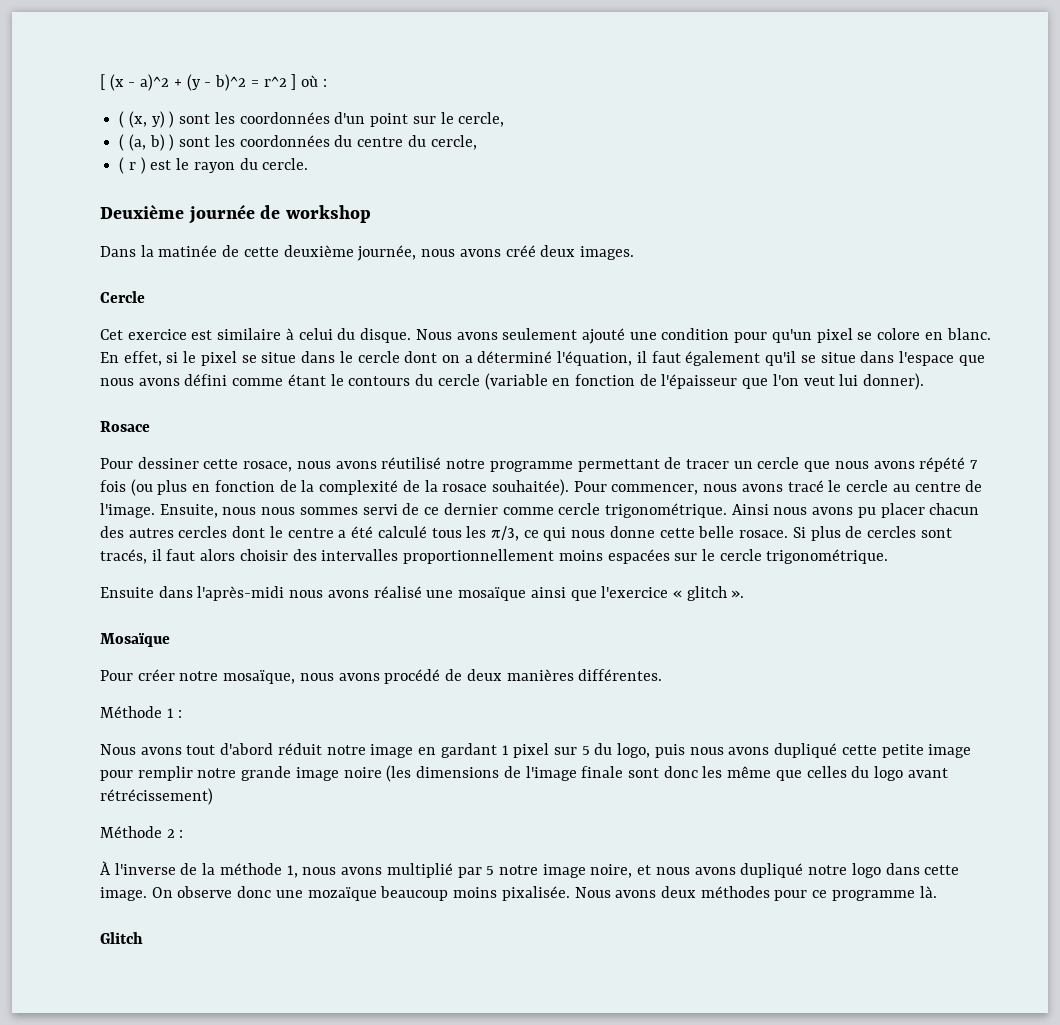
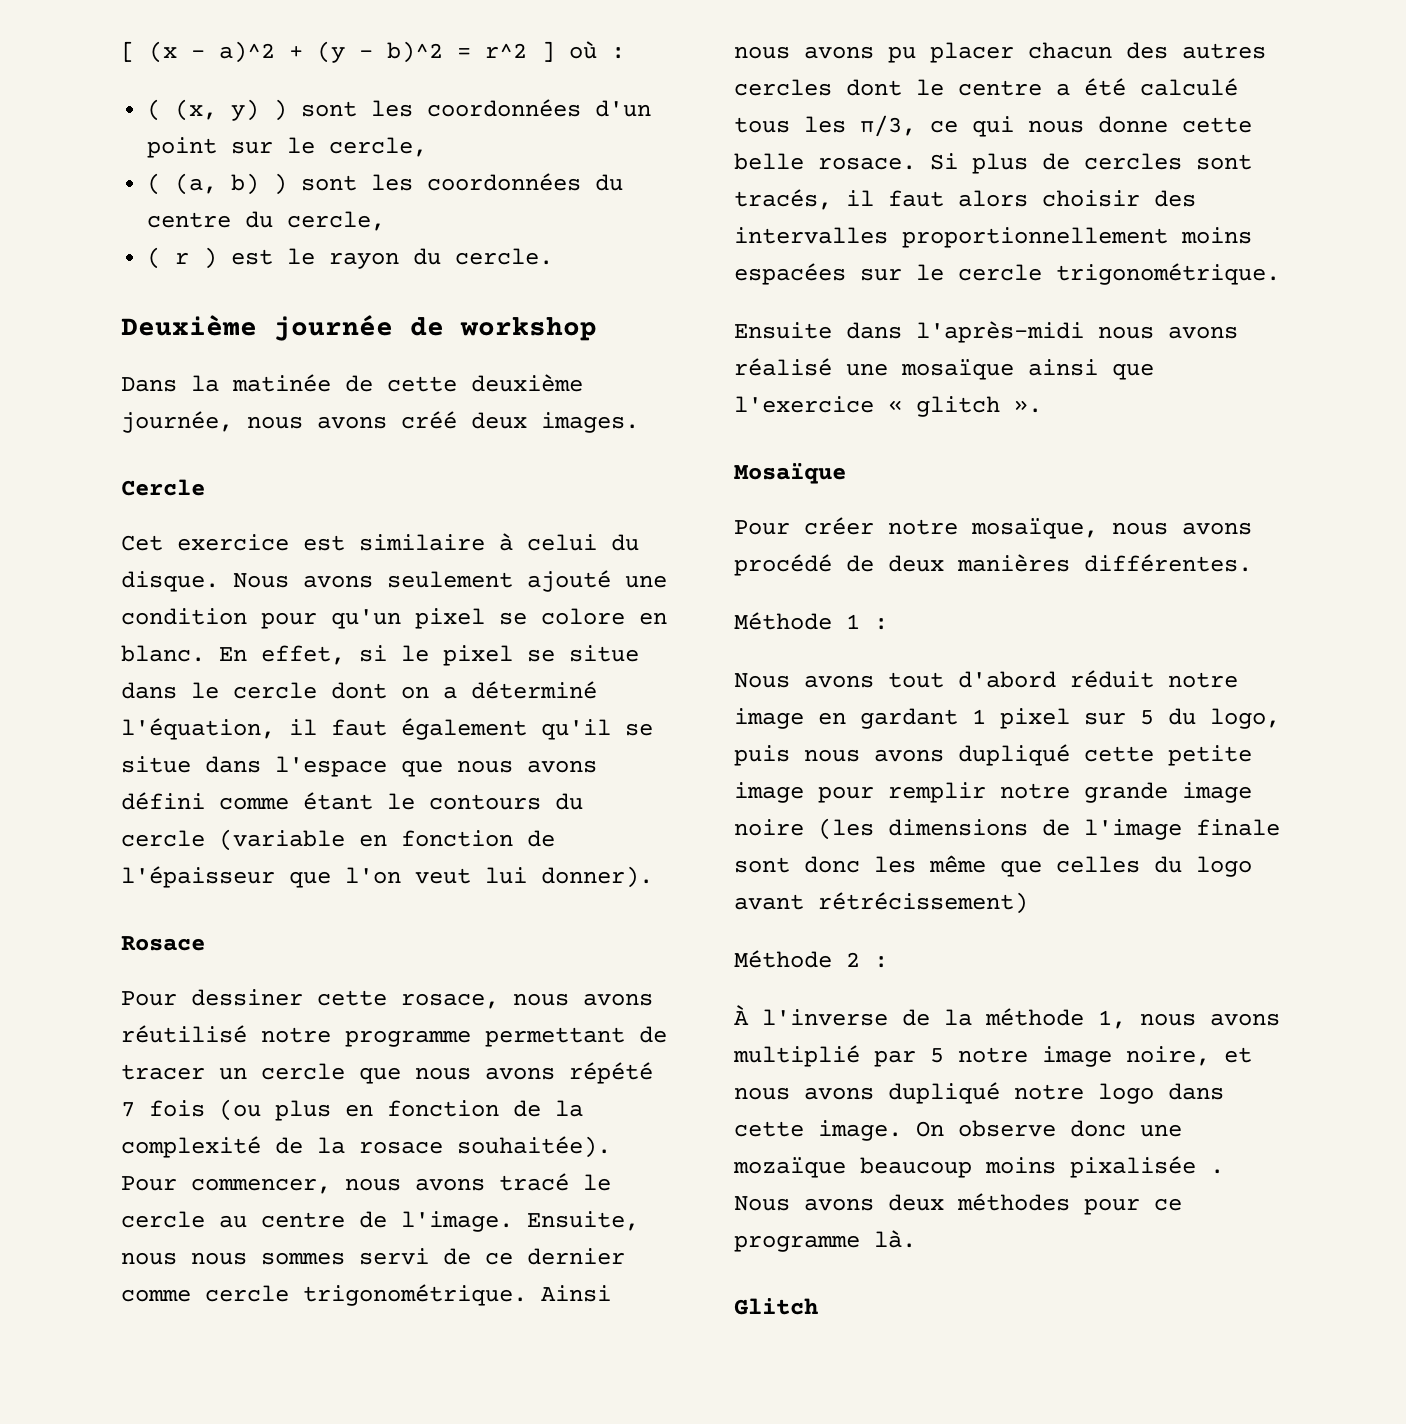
- On observe donc une mozaïque beaucoup moins pixalisée.
+ On observe donc une mozaïque beaucoup moins pixalisée .

